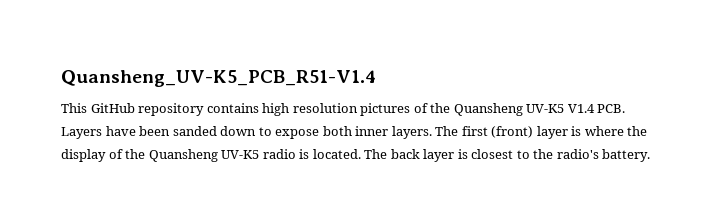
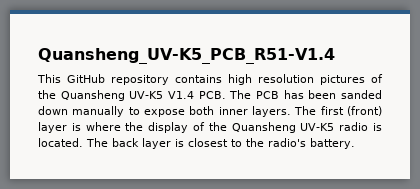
- This GitHub repository contains high resolution pictures of the Quansheng UV-K5 V1.4 PCB. Layers have been sanded down to expose both inner layers.
+ This GitHub repository contains high resolution pictures of the Quansheng UV-K5 V1.4 PCB. The PCB has been sanded down manually to expose both inner layers.

